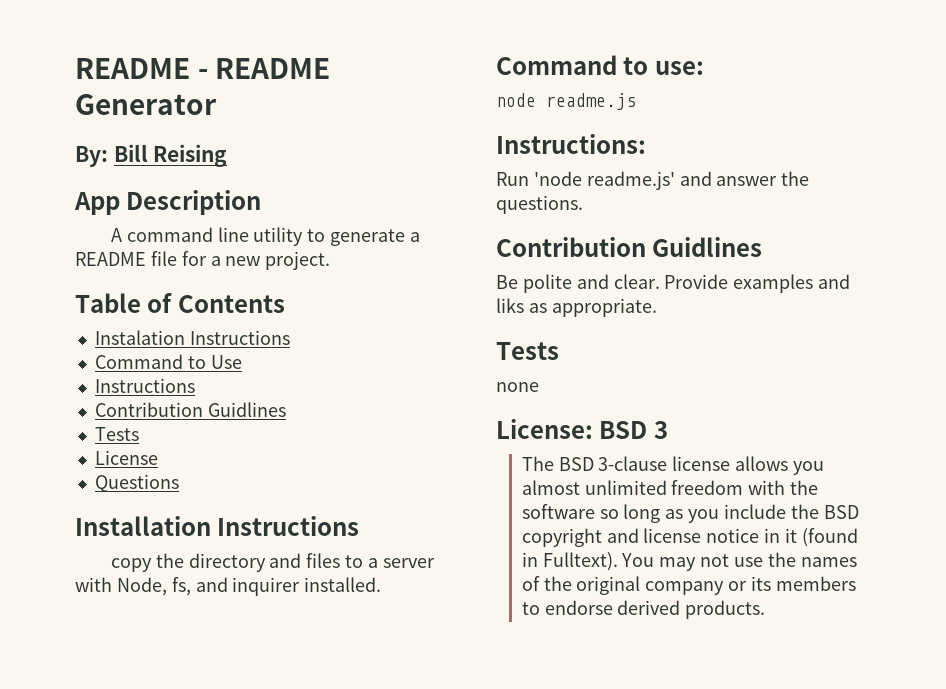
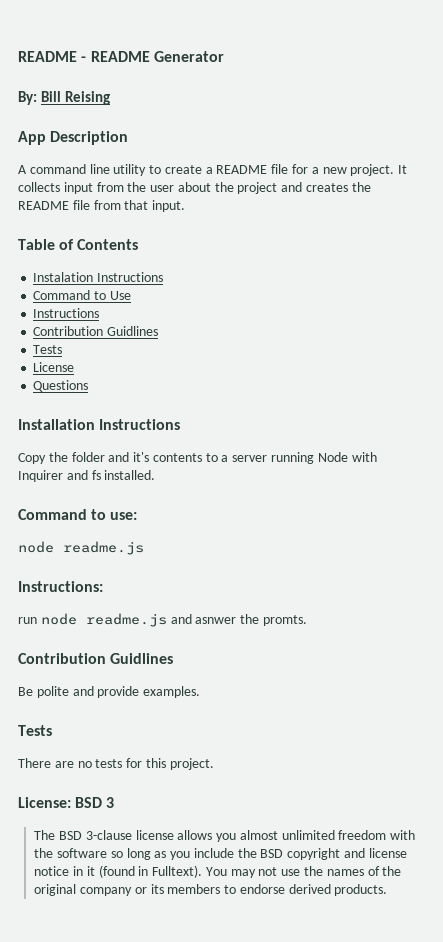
- A command line utility to generate a README file for a new project.
+ A command line utility to create a README file for a new project. It collects input from the user about the project and creates the README file from that input.
- copy the directory and files to a server with Node, fs, and inquirer installed.
+ Copy the folder and it's contents to a server running Node with Inquirer and fs installed.
- Run 'node readme.js' and answer the questions.
+ run node readme.js and asnwer the promts.
- Be polite and clear. Provide examples and liks as appropriate.
+ Be polite and provide examples.
  Tests
- none
+ There are no tests for this project.

